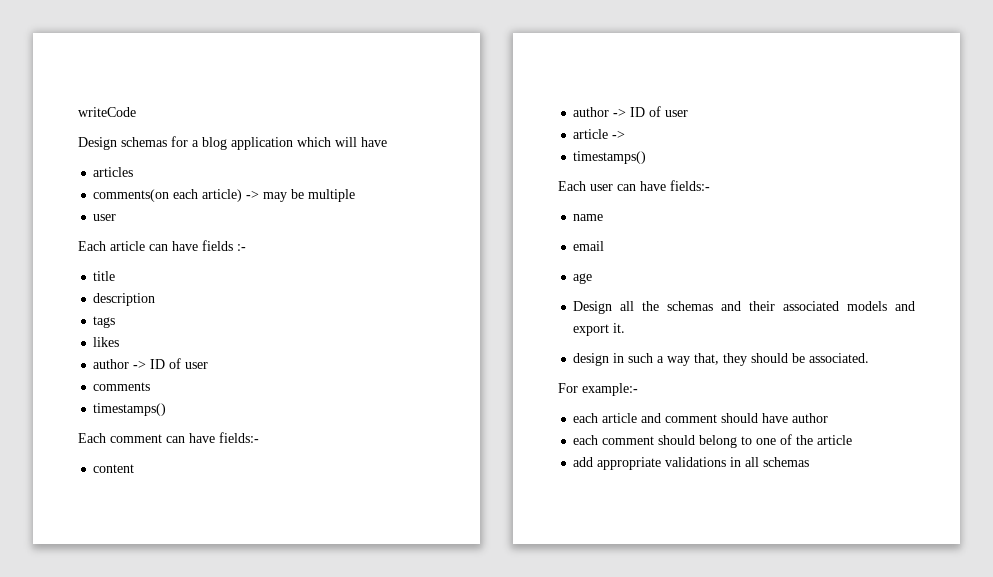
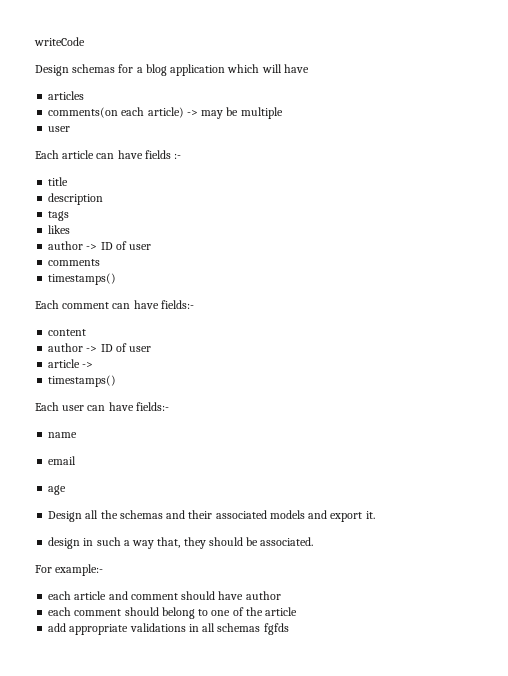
- add appropriate validations in all schemas
+ add appropriate validations in all schemas fgfds

